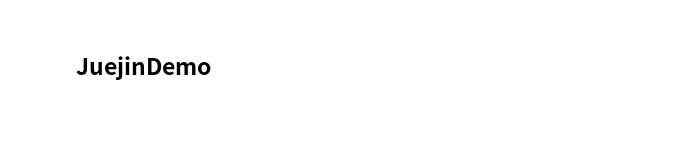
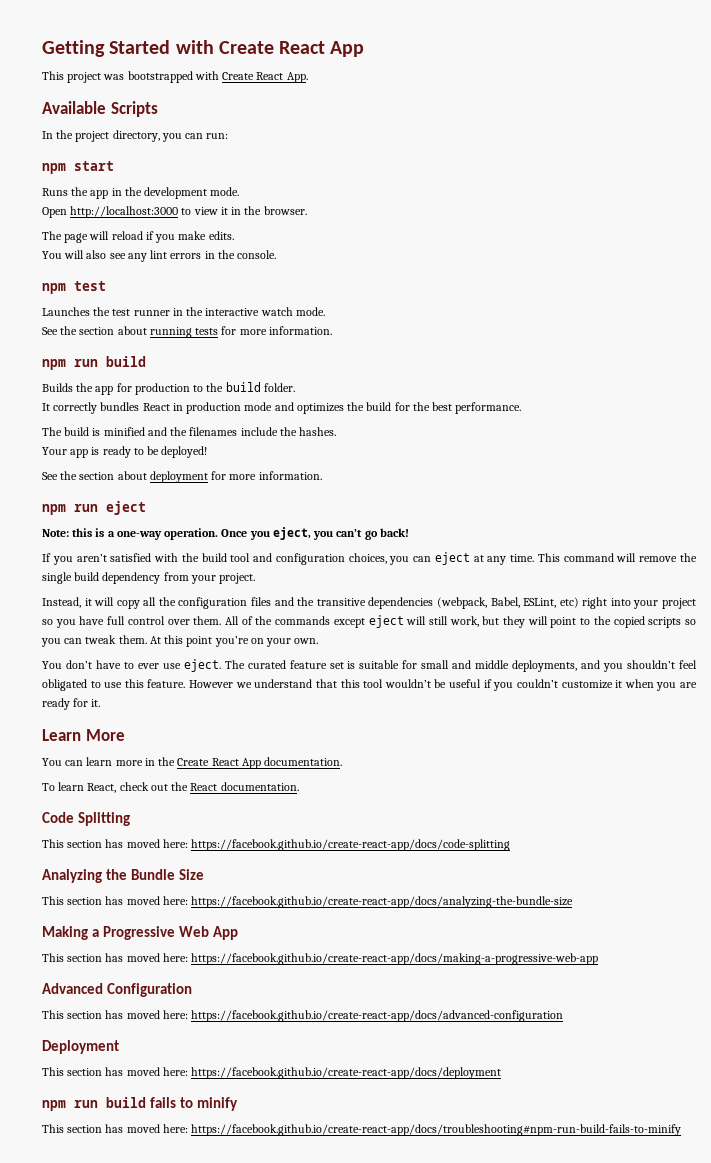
- JuejinDemo
+ Getting Started with Create React App
+ This project was bootstrapped with Create React App.
+ Available Scripts
+ In the project directory, you can run:
+ npm start
+ Runs the app in the development mode.
+ Open http://localhost:3000 to view it in the browser.
+ The page will reload if you make edits.
+ You will also see any lint errors in the console.
+ npm test
+ Launches the test runner in the interactive watch mode.
+ See the section about running tests for more information.
+ npm run build
+ Builds the app for production to the build folder.
+ It correctly bundles React in production mode and optimizes the build for the best performance.
+ The build is minified and the filenames include the hashes.
+ Your app is ready to be deployed!
+ See the section about deployment for more information.
+ npm run eject
+ Note: this is a one-way operation. Once you eject, you can’t go back!
+ If you aren’t satisfied with the build tool and configuration choices, you can eject at any time. This command will remove the single build dependency from your project.
+ Instead, it will copy all the configuration files and the transitive dependencies (webpack, Babel, ESLint, etc) right into your project so you have full control over them. All of the commands except eject will still work, but they will point to the copied scripts so you can tweak them. At this point you’re on your own.
+ You don’t have to ever use eject. The curated feature set is suitable for small and middle deployments, and you shouldn’t feel obligated to use this feature. However we understand that this tool wouldn’t be useful if you couldn’t customize it when you are ready for it.
+ Learn More
+ You can learn more in the Create React App documentation.
+ To learn React, check out the React documentation.
+ Code Splitting
+ This section has moved here: https://facebook.github.io/create-react-app/docs/code-splitting
+ Analyzing the Bundle Size
+ This section has moved here: https://facebook.github.io/create-react-app/docs/analyzing-the-bundle-size
+ Making a Progressive Web App
+ This section has moved here: https://facebook.github.io/create-react-app/docs/making-a-progressive-web-app
+ Advanced Configuration
+ This section has moved here: https://facebook.github.io/create-react-app/docs/advanced-configuration
+ Deployment
+ This section has moved here: https://facebook.github.io/create-react-app/docs/deployment
+ npm run build fails to minify
+ This section has moved here: https://facebook.github.io/create-react-app/docs/troubleshooting#npm-run-build-fails-to-minify

